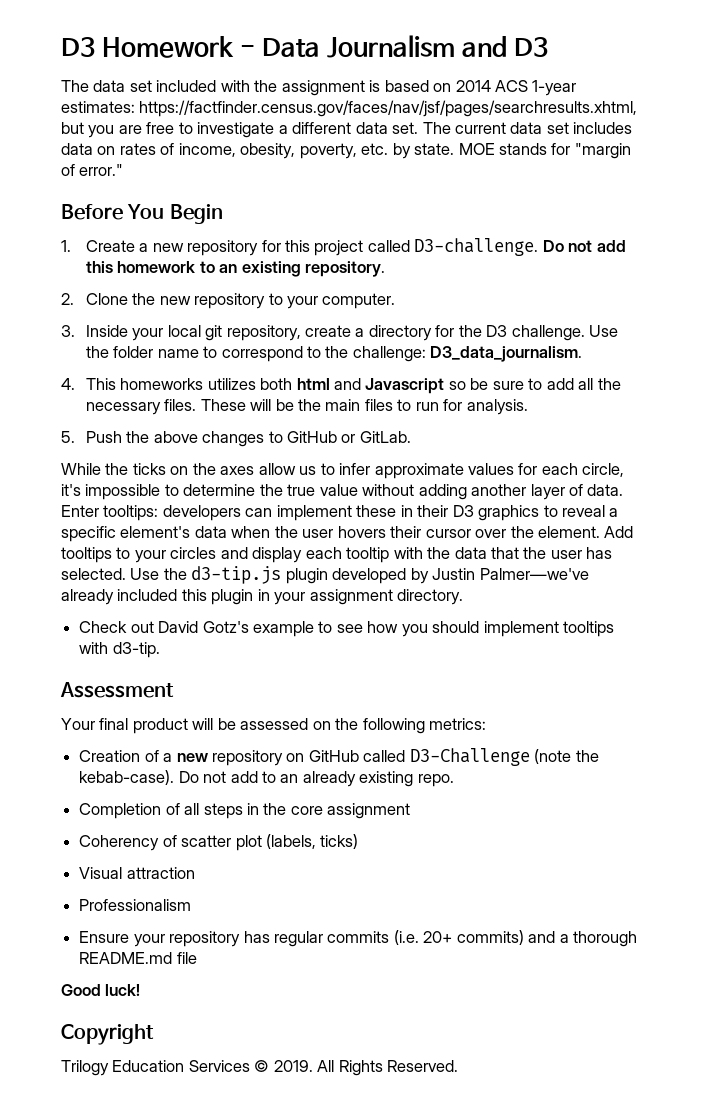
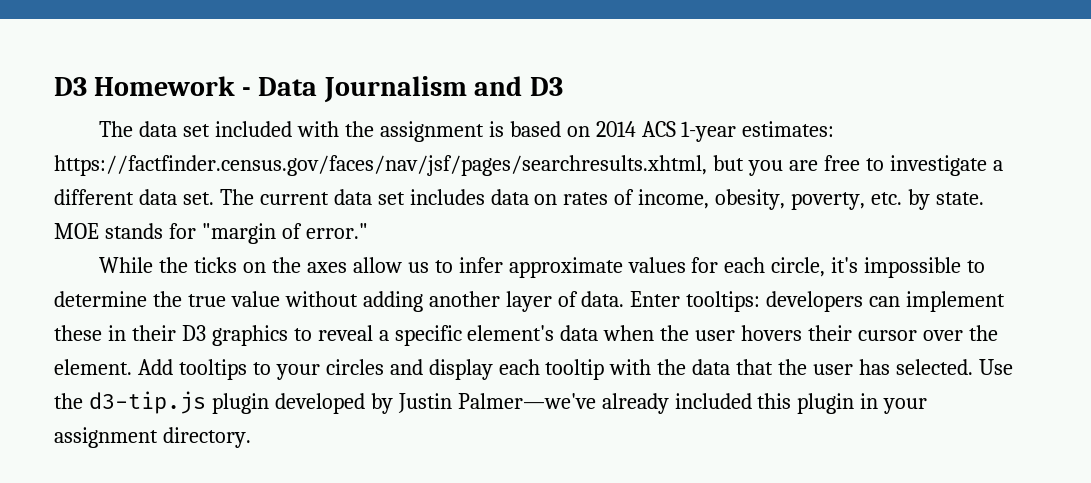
- Before You Begin
- 1. Create a new repository for this project called D3-challenge. Do not add this homework to an existing repository.
- 2. Clone the new repository to your computer.
- 3. Inside your local git repository, create a directory for the D3 challenge. Use the folder name to correspond to the challenge: D3_data_journalism.
- 4. This homeworks utilizes both html and Javascript so be sure to add all the necessary files. These will be the main files to run for analysis.
- 5. Push the above changes to GitHub or GitLab.
- Check out David Gotz's example to see how you should implement tooltips with d3-tip.
- Assessment
- Your final product will be assessed on the following metrics:
- Creation of a new repository on GitHub called D3-Challenge (note the kebab-case). Do not add to an already existing repo.
- Completion of all steps in the core assignment
- Coherency of scatter plot (labels, ticks)
- Visual attraction
- Professionalism
- Ensure your repository has regular commits (i.e. 20+ commits) and a thorough README.md file
- Good luck!
- Copyright
- Trilogy Education Services © 2019. All Rights Reserved.

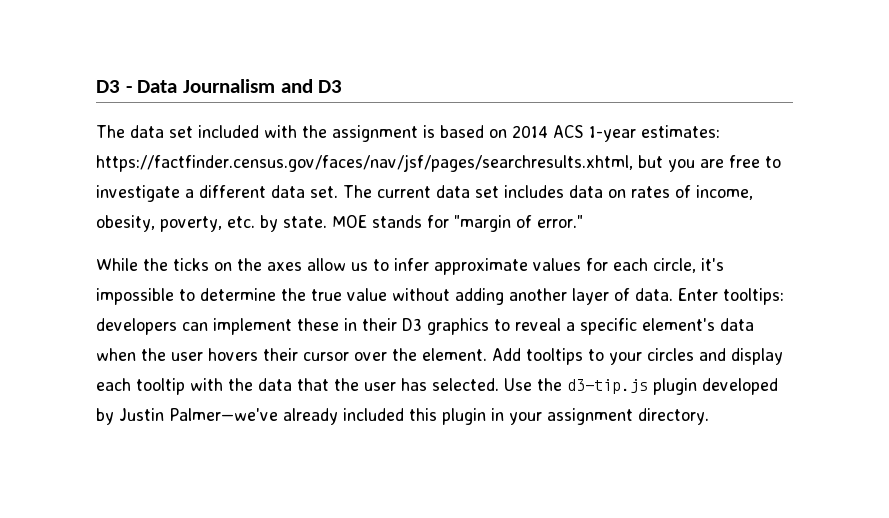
- D3 Homework - Data Journalism and D3
+ D3 - Data Journalism and D3

